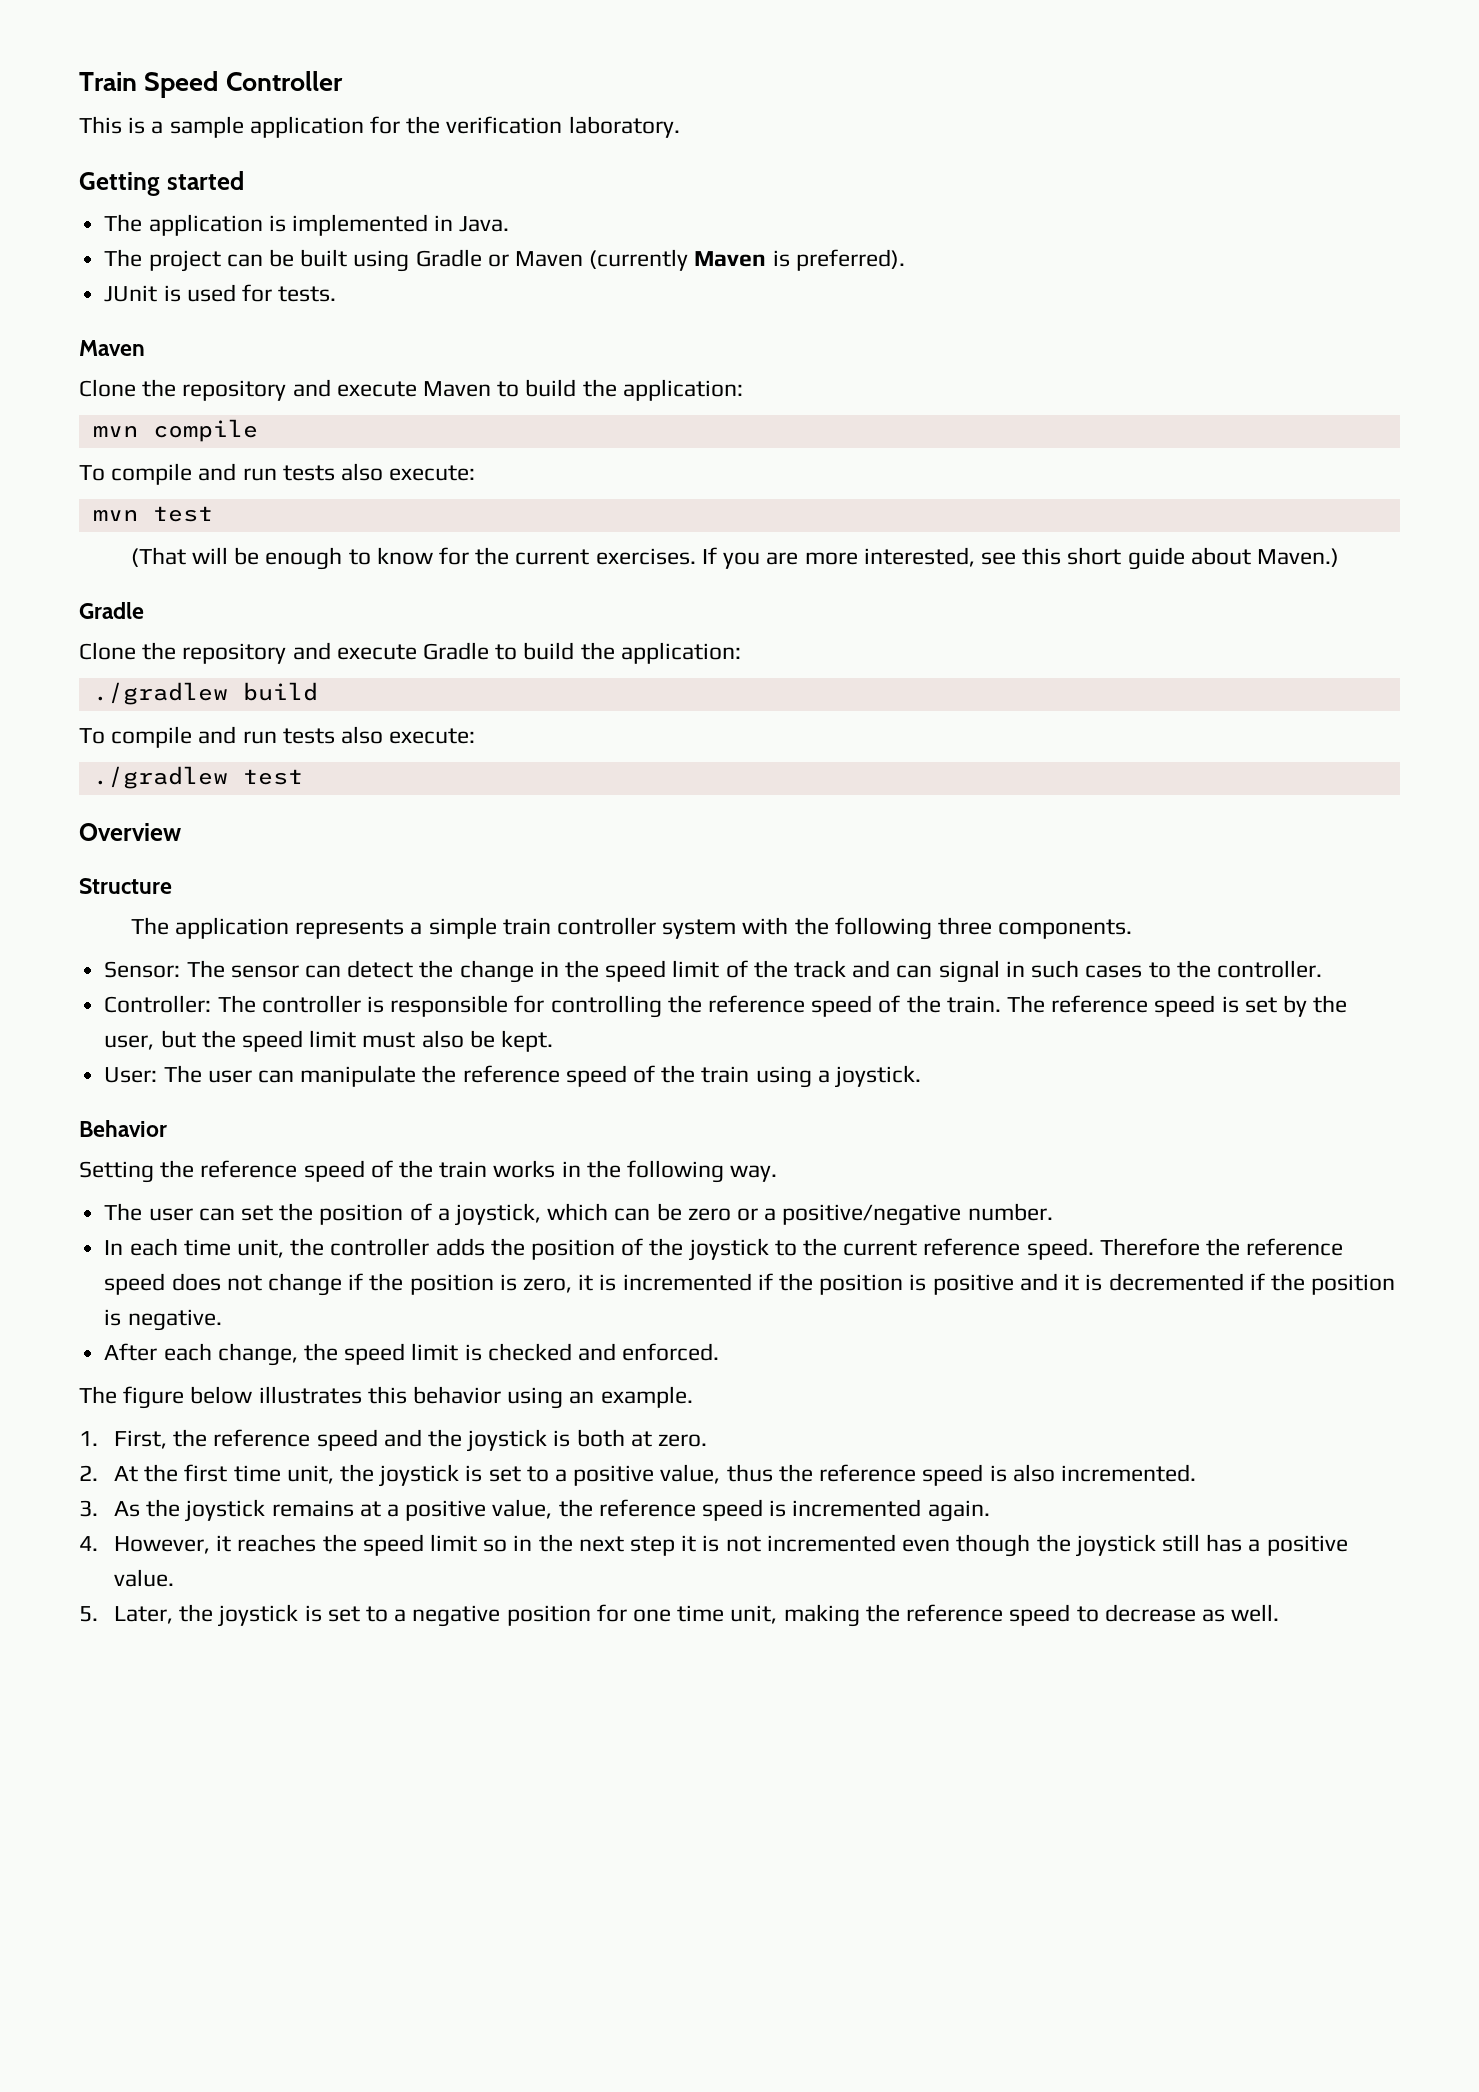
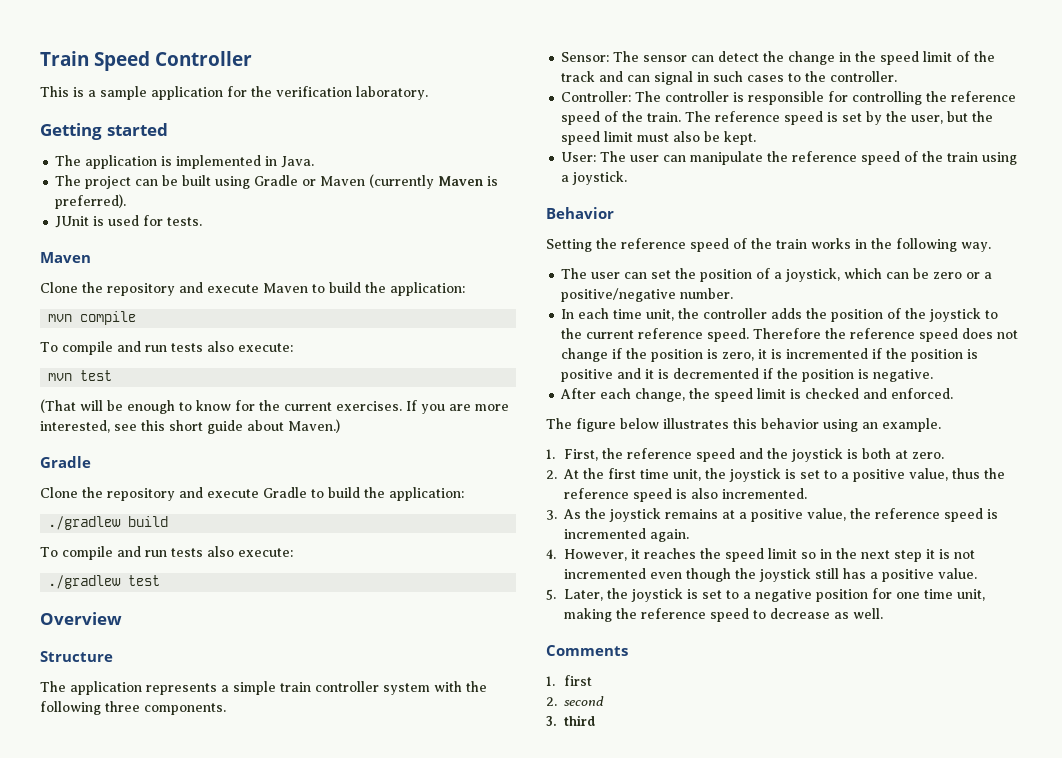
+ Comments
+ 1. first
+ 2. second
+ 3. third

